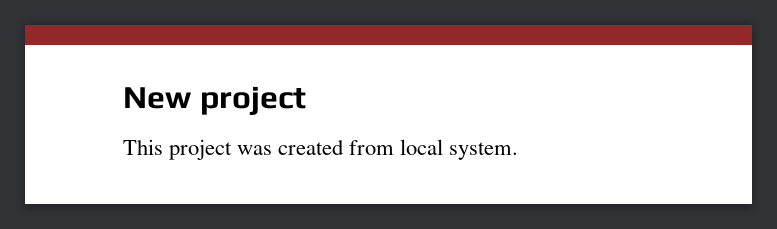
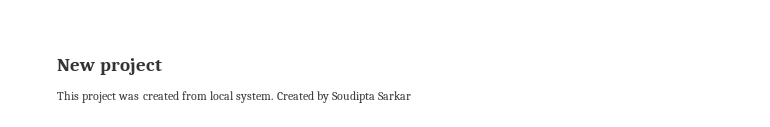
+ Created by Soudipta Sarkar

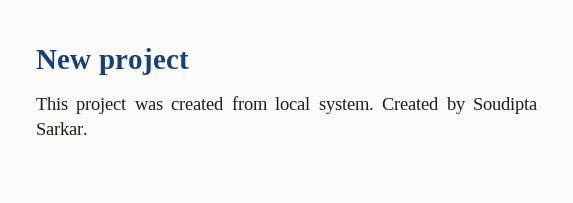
- Created by Soudipta Sarkar
+ Created by Soudipta Sarkar.

